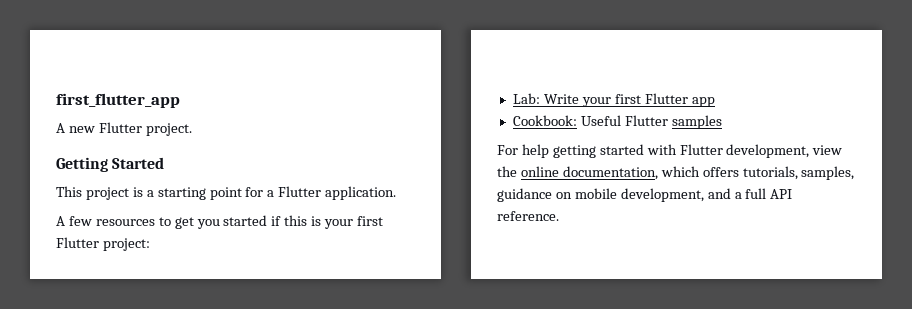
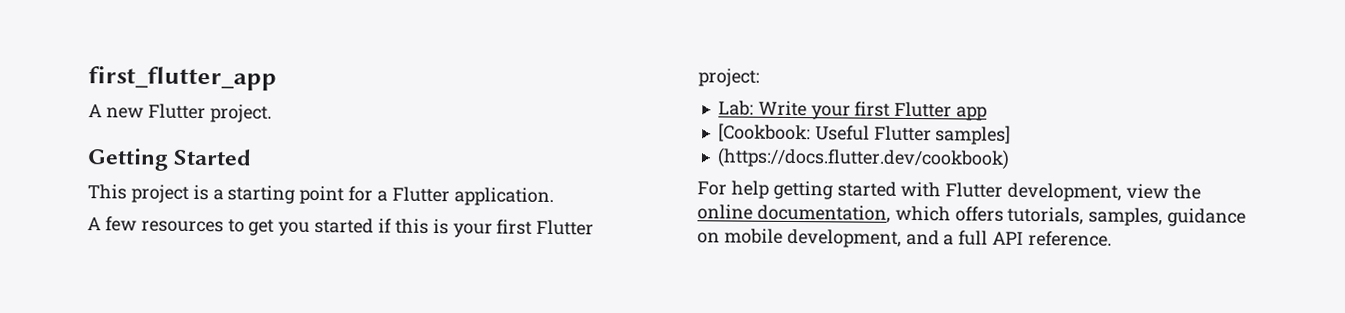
- Cookbook: Useful Flutter samples
+ [Cookbook: Useful Flutter samples]
+ (https://docs.flutter.dev/cookbook)

